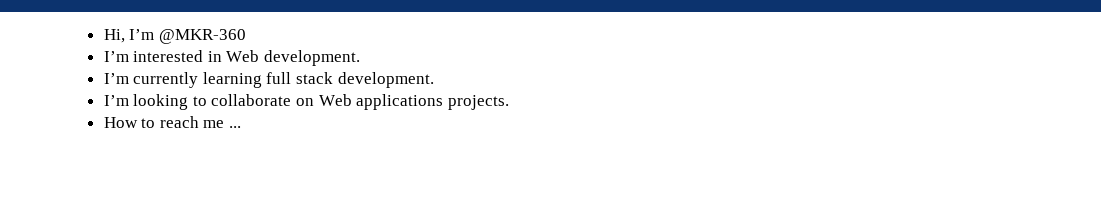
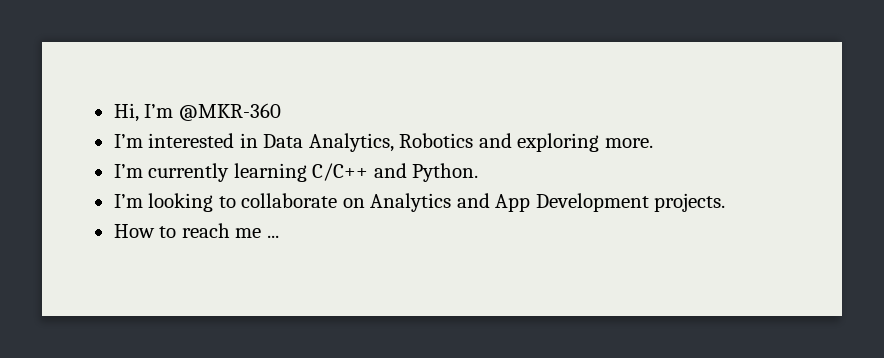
- I’m interested in Web development.
+ I’m interested in Data Analytics, Robotics and exploring more.
- I’m currently learning full stack development.
+ I’m currently learning C/C++ and Python.
- I’m looking to collaborate on Web applications projects.
+ I’m looking to collaborate on Analytics and App Development projects.

